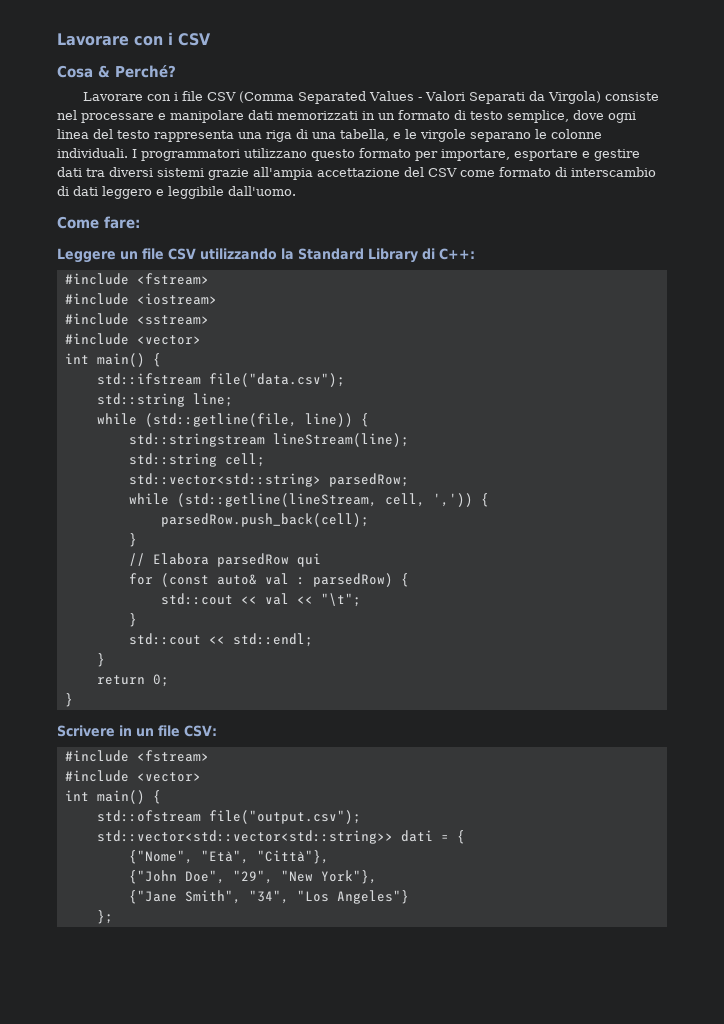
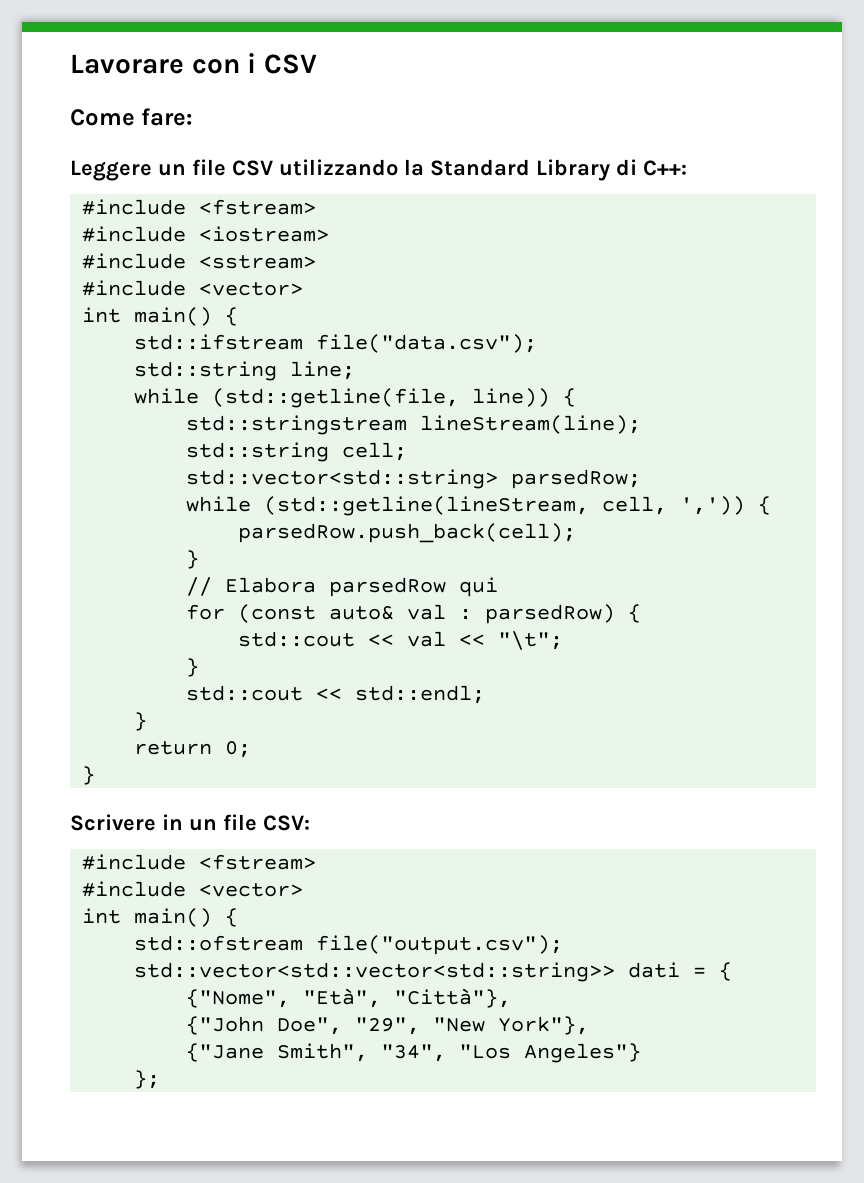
- Cosa & Perché?
- Lavorare con i file CSV (Comma Separated Values - Valori Separati da Virgola) consiste nel processare e manipolare dati memorizzati in un formato di testo semplice, dove ogni linea del testo rappresenta una riga di una tabella, e le virgole separano le colonne individuali. I programmatori utilizzano questo formato per importare, esportare e gestire dati tra diversi sistemi grazie all'ampia accettazione del CSV come formato di interscambio di dati leggero e leggibile dall'uomo.

